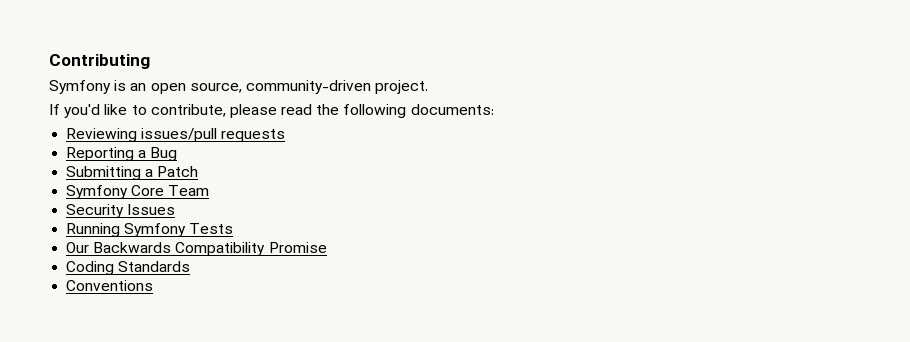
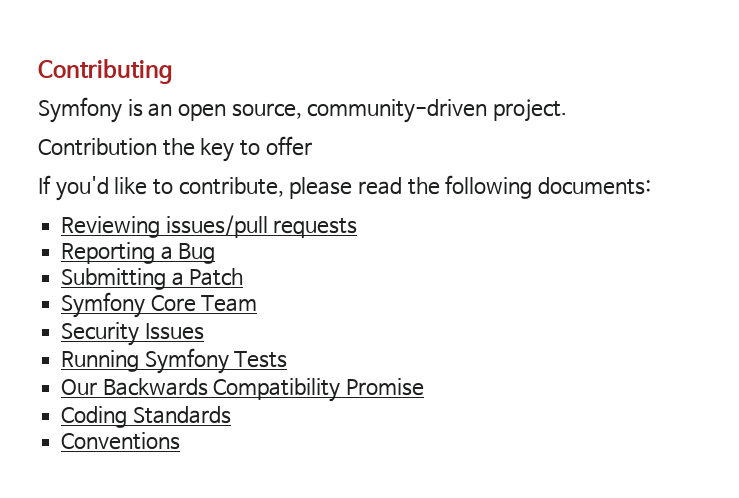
+ Contribution the key to offer

